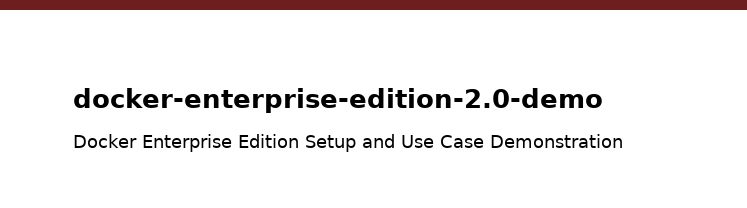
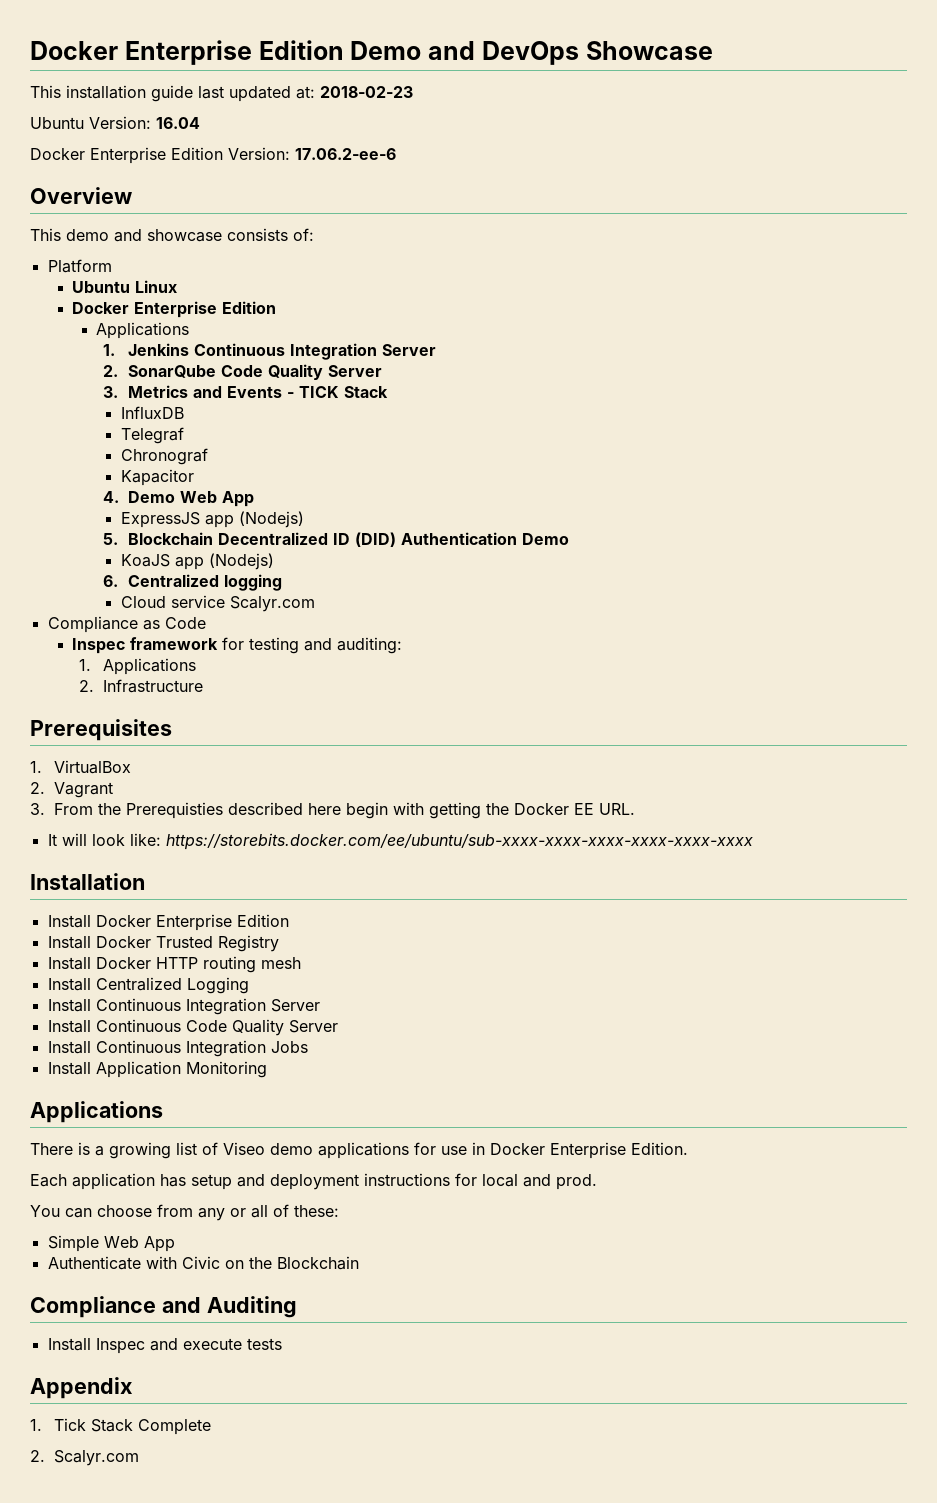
- docker-enterprise-edition-2.0-demo
- Docker Enterprise Edition Setup and Use Case Demonstration
+ Docker Enterprise Edition Demo and DevOps Showcase
+ This installation guide last updated at: 2018-02-23
+ Ubuntu Version: 16.04
+ Docker Enterprise Edition Version: 17.06.2-ee-6
+ Overview
+ This demo and showcase consists of:
+ Platform
+ Ubuntu Linux
+ Docker Enterprise Edition
+ Applications
+ 1. Jenkins Continuous Integration Server
+ 2. SonarQube Code Quality Server
+ 3. Metrics and Events - TICK Stack
+ InfluxDB
+ Telegraf
+ Chronograf
+ Kapacitor
+ 4. Demo Web App
+ ExpressJS app (Nodejs)
+ 5. Blockchain Decentralized ID (DID) Authentication Demo
+ KoaJS app (Nodejs)
+ 6. Centralized logging
+ Cloud service Scalyr.com
+ Compliance as Code
+ Inspec framework for testing and auditing:
+ 1. Applications
+ 2. Infrastructure
+ Prerequisites
+ 1. VirtualBox
+ 2. Vagrant
+ 3. From the Prerequisties described here begin with getting the Docker EE URL.
+ It will look like: https://storebits.docker.com/ee/ubuntu/sub-xxxx-xxxx-xxxx-xxxx-xxxx-xxxx
+ Installation
+ Install Docker Enterprise Edition
+ Install Docker Trusted Registry
+ Install Docker HTTP routing mesh
+ Install Centralized Logging
+ Install Continuous Integration Server
+ Install Continuous Code Quality Server
+ Install Continuous Integration Jobs
+ Install Application Monitoring
+ Applications
+ There is a growing list of Viseo demo applications for use in Docker Enterprise Edition.
+ Each application has setup and deployment instructions for local and prod.
+ You can choose from any or all of these:
+ Simple Web App
+ Authenticate with Civic on the Blockchain
+ Compliance and Auditing
+ Install Inspec and execute tests
+ Appendix
+ 1. Tick Stack Complete
+ 2. Scalyr.com

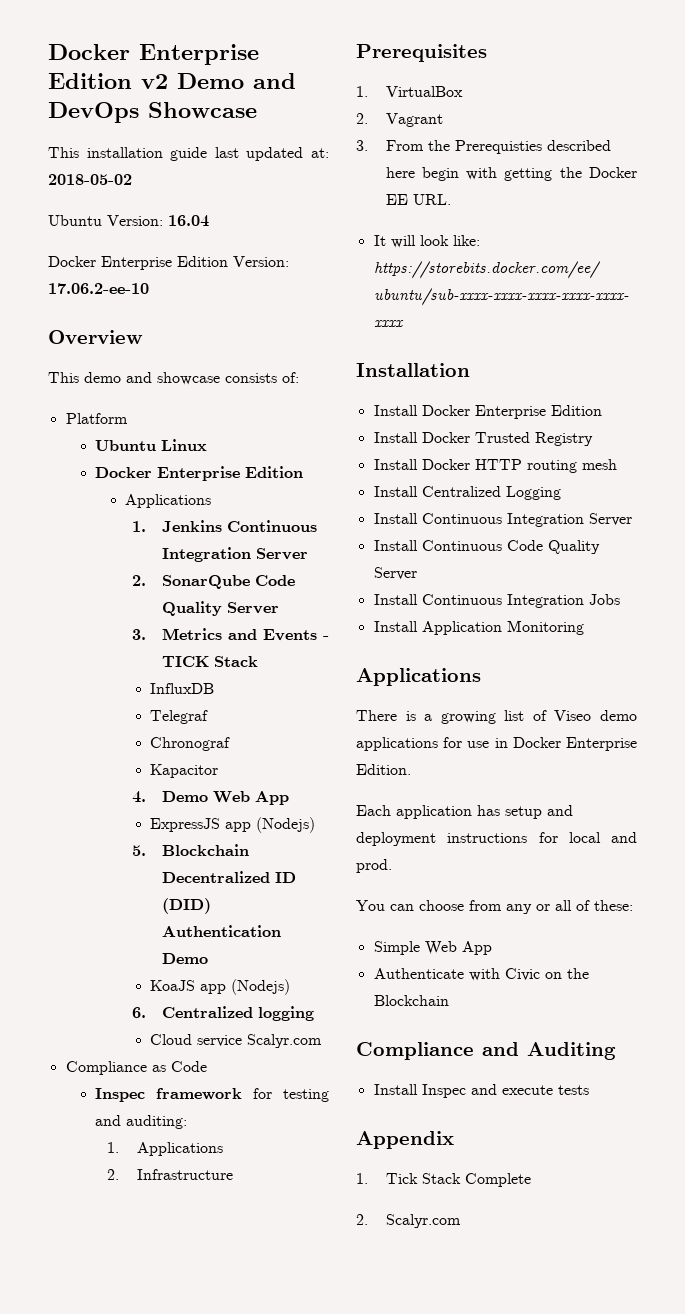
- Docker Enterprise Edition Demo and DevOps Showcase
+ Docker Enterprise Edition v2 Demo and DevOps Showcase
- This installation guide last updated at: 2018-02-23
+ This installation guide last updated at: 2018-05-02
- Docker Enterprise Edition Version: 17.06.2-ee-6
+ Docker Enterprise Edition Version: 17.06.2-ee-10

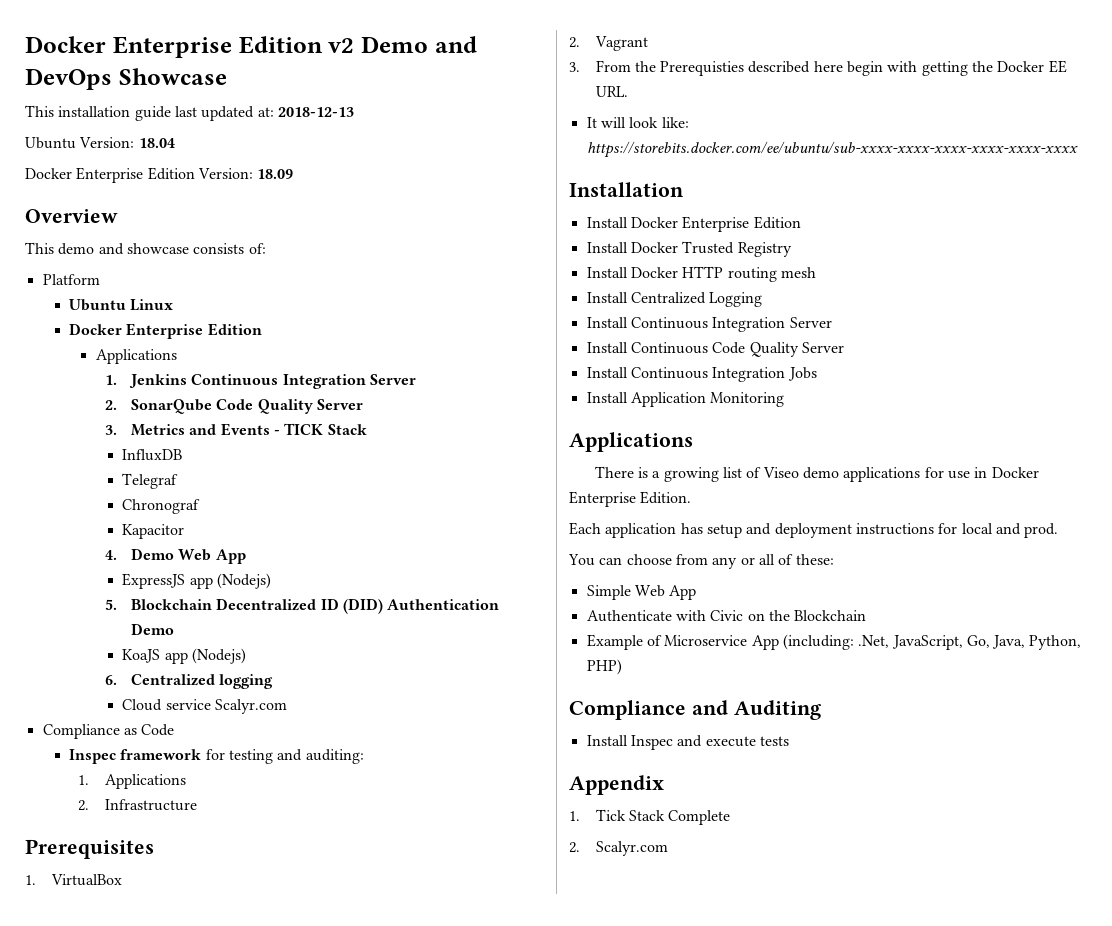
- This installation guide last updated at: 2018-05-02
+ This installation guide last updated at: 2018-12-13
- Ubuntu Version: 16.04
+ Ubuntu Version: 18.04
- Docker Enterprise Edition Version: 17.06.2-ee-10
+ Docker Enterprise Edition Version: 18.09
+ Example of Microservice App (including: .Net, JavaScript, Go, Java, Python, PHP)

